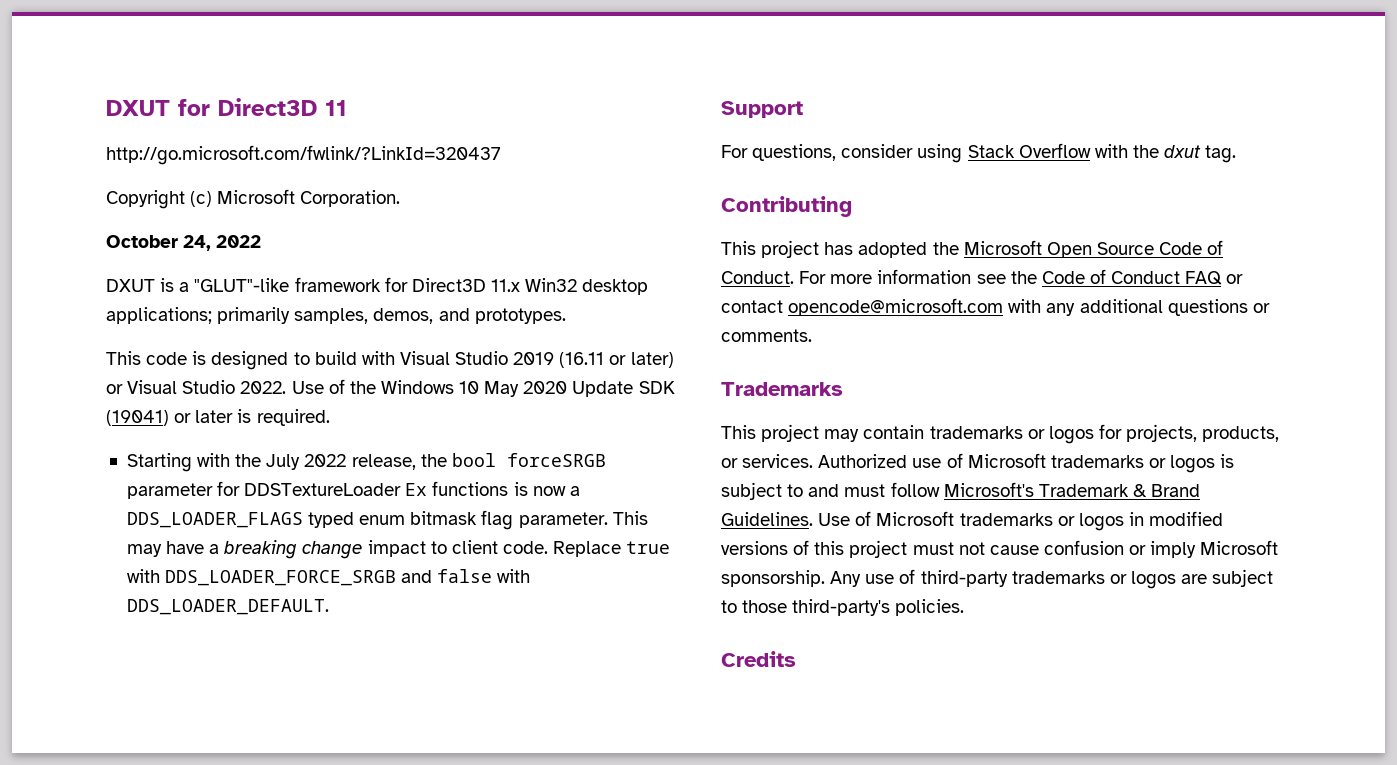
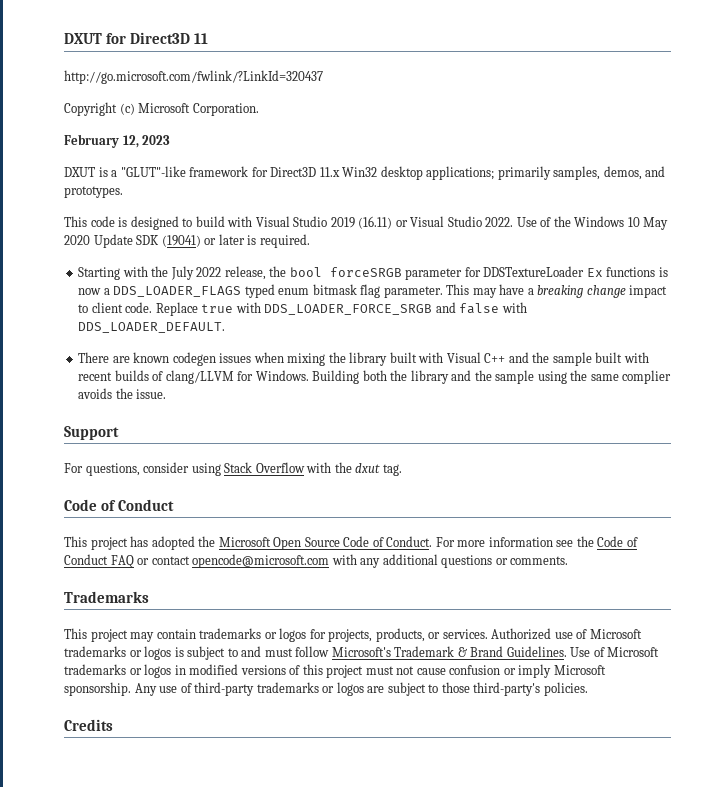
- October 24, 2022
+ February 12, 2023
- This code is designed to build with Visual Studio 2019 (16.11 or later) or Visual Studio 2022.
+ This code is designed to build with Visual Studio 2019 (16.11) or Visual Studio 2022.
+ There are known codegen issues when mixing the library built with Visual C++ and the sample built with recent builds of clang/LLVM for Windows. Building both the library and the sample using the same complier avoids the issue.
  For questions, consider using Stack Overflow with the dxut tag.
- Contributing
+ Code of Conduct

